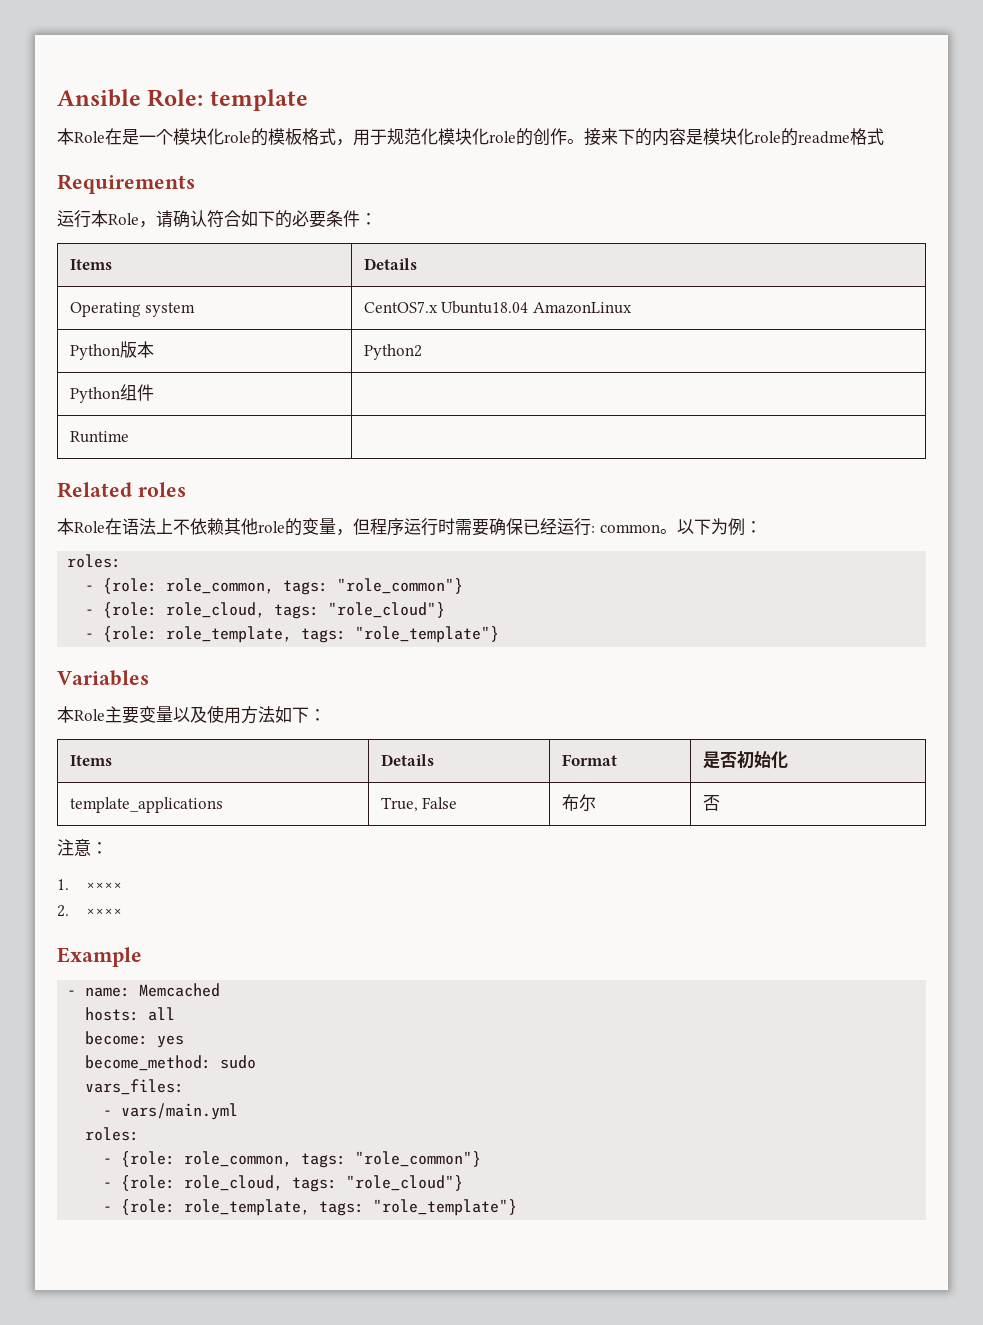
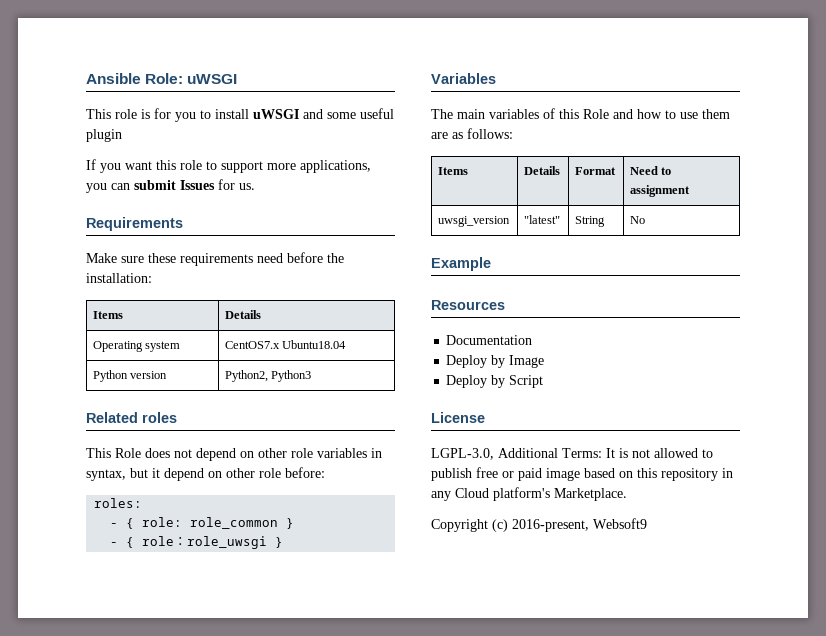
- Ansible Role: template
- 本Role在是一个模块化role的模板格式，用于规范化模块化role的创作。接来下的内容是模块化role的readme格式
+ Ansible Role: uWSGI
+ This role is for you to install uWSGI and some useful plugin
+ If you want this role to support more applications, you can submit Issues for us.
  Requirements
- 运行本Role，请确认符合如下的必要条件：
+ Make sure these requirements need before the installation:
- Operating system | CentOS7.x Ubuntu18.04 AmazonLinux
- Python版本 | Python2
- Python组件 |
- Runtime |
+ Operating system | CentOS7.x Ubuntu18.04
+ Python version | Python2, Python3
  Related roles
- 本Role在语法上不依赖其他role的变量，但程序运行时需要确保已经运行: common。以下为例：
+ This Role does not depend on other role variables in syntax, but it depend on other role before:
  roles:
- - {role: role_common, tags: "role_common"}
- - {role: role_cloud, tags: "role_cloud"}
- - {role: role_template, tags: "role_template"}
+ - { role: role_common }
+ - { role：role_uwsgi }
  Variables
- 本Role主要变量以及使用方法如下：
- Items | Details | Format | 是否初始化
- template_applications | True, False | 布尔 | 否
- 注意：
- 1. ××××
- 2. ××××
+ The main variables of this Role and how to use them are as follows:
+ Items | Details | Format | Need to assignment
+ uwsgi_version | "latest" | String | No
  Example
- - name: Memcached
- hosts: all
- become: yes
- become_method: sudo
- vars_files:
- - vars/main.yml
- roles:
- - {role: role_common, tags: "role_common"}
- - {role: role_cloud, tags: "role_cloud"}
- - {role: role_template, tags: "role_template"}
+ Resources
+ Documentation
+ Deploy by Image
+ Deploy by Script
+ License
+ LGPL-3.0, Additional Terms: It is not allowed to publish free or paid image based on this repository in any Cloud platform's Marketplace.
+ Copyright (c) 2016-present, Websoft9

